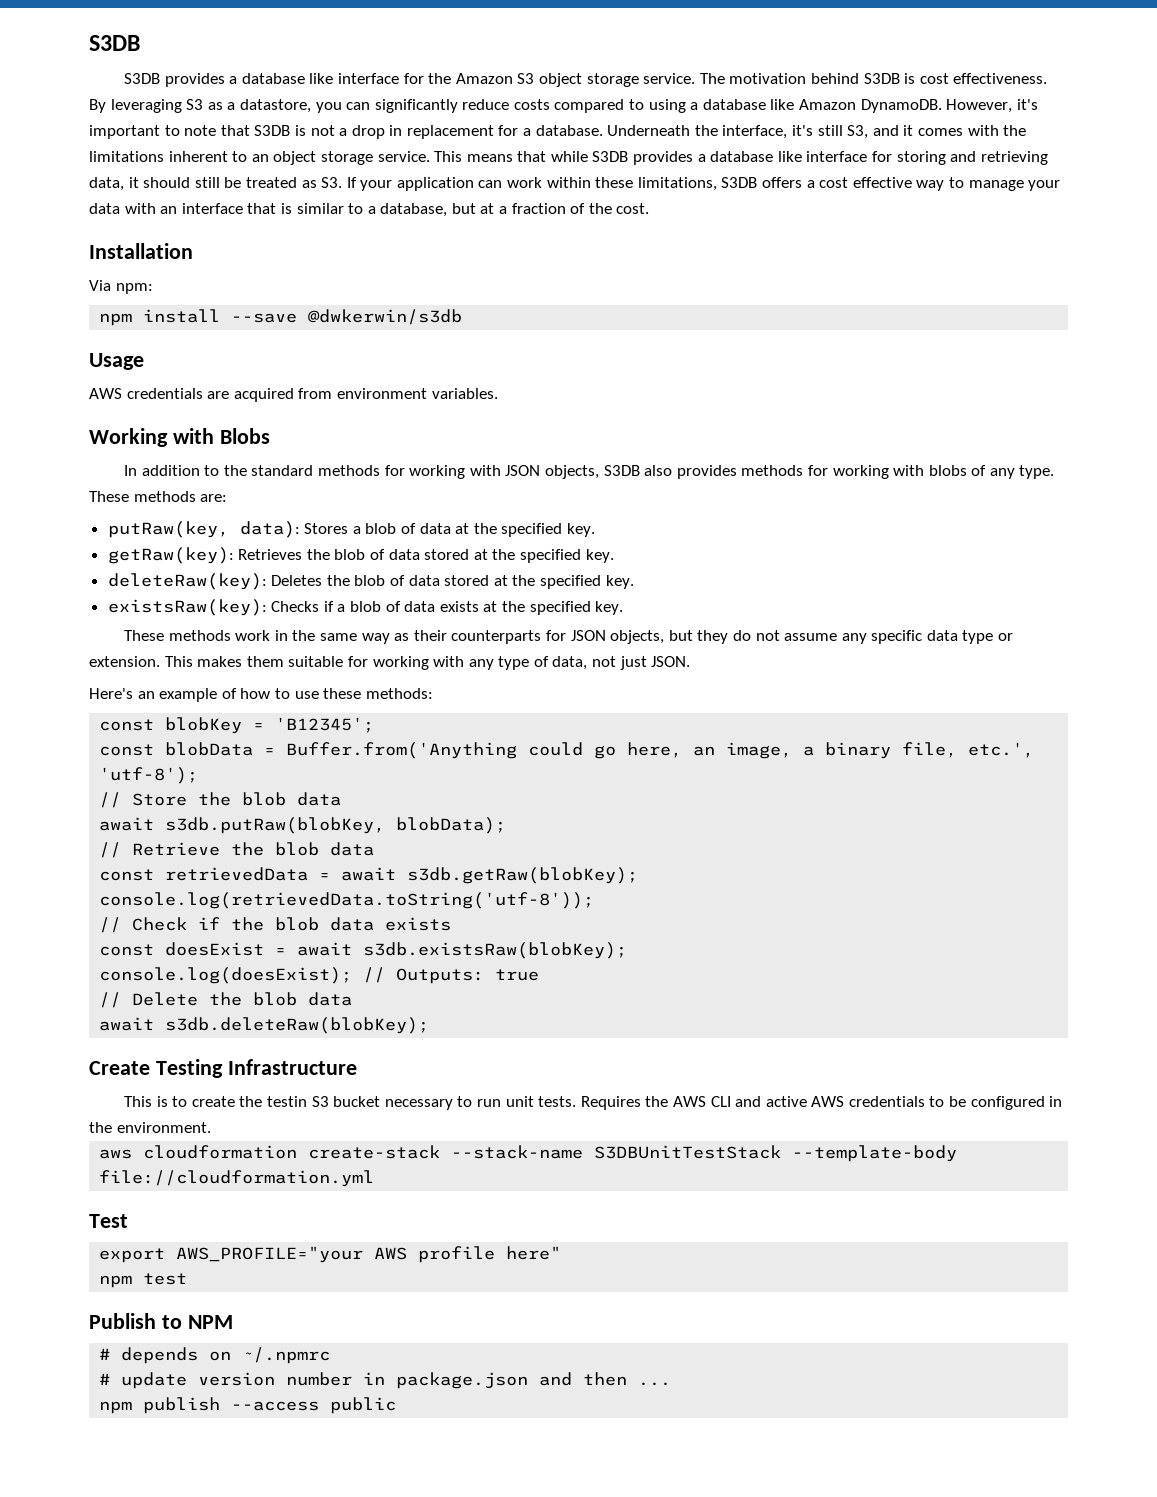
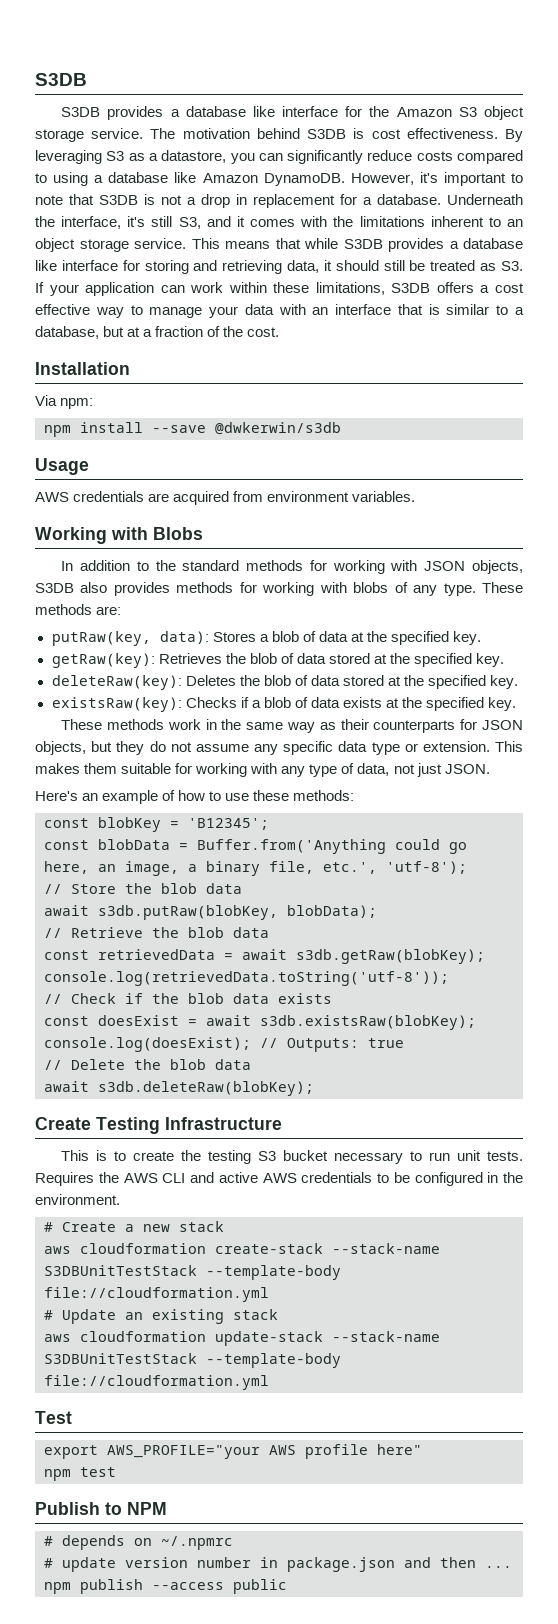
- This is to create the testin S3 bucket necessary to run unit tests.
+ This is to create the testing S3 bucket necessary to run unit tests.
+ # Create a new stack
+ # Update an existing stack
+ aws cloudformation update-stack --stack-name S3DBUnitTestStack --template-body file://cloudformation.yml

